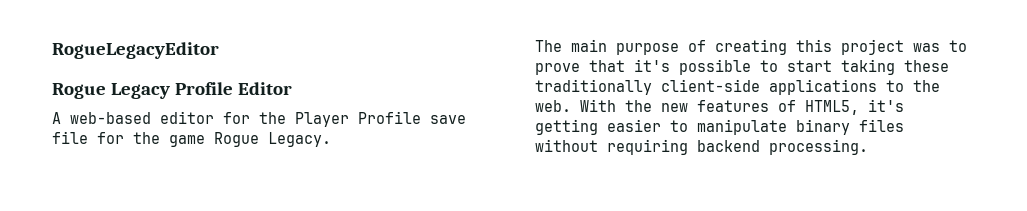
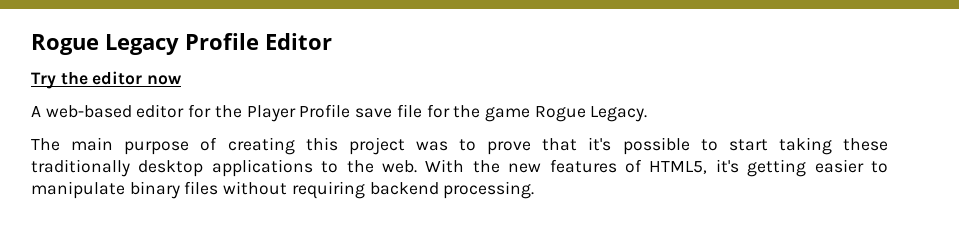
- RogueLegacyEditor
+ Try the editor now
- The main purpose of creating this project was to prove that it's possible to start taking these traditionally client-side applications to the web.
+ The main purpose of creating this project was to prove that it's possible to start taking these traditionally desktop applications to the web.

